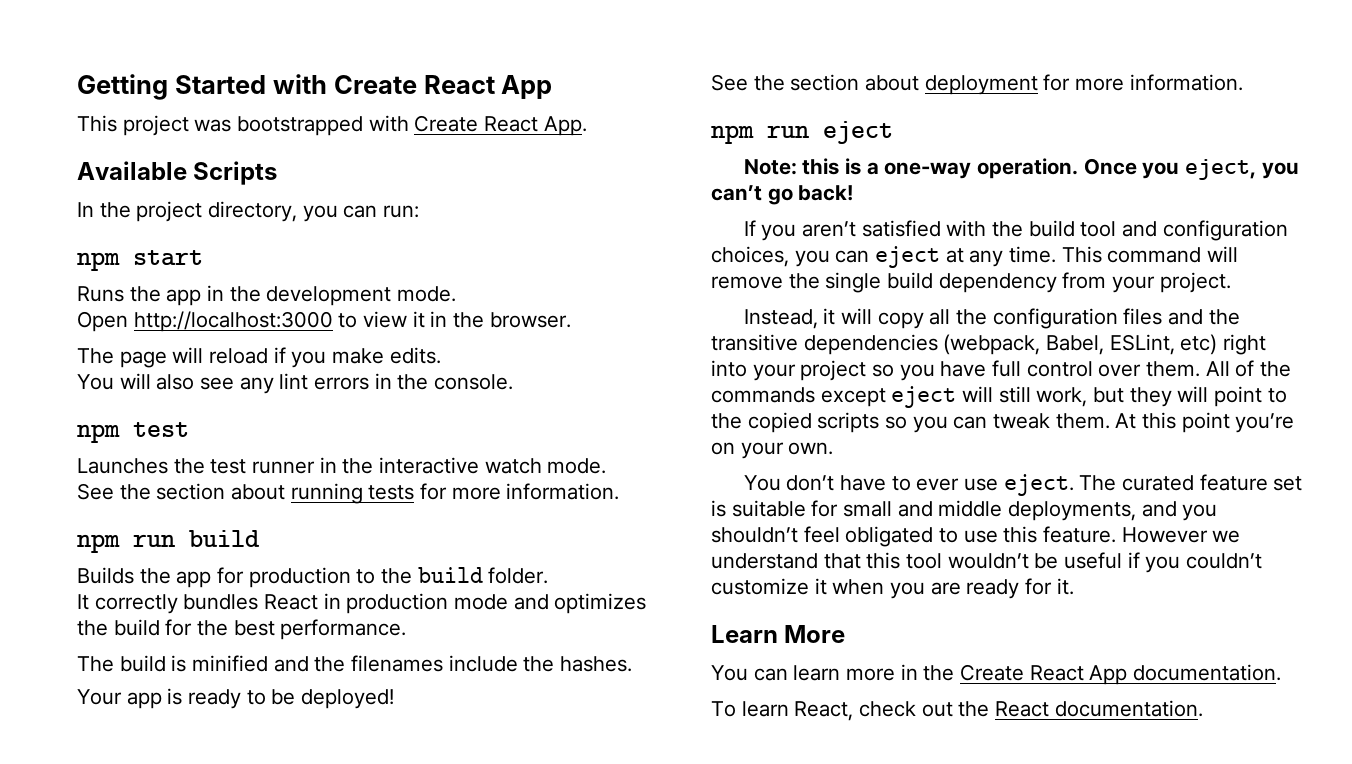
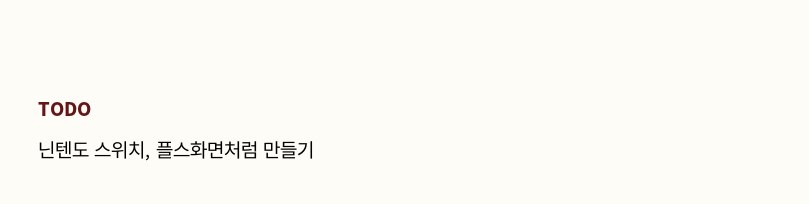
- Getting Started with Create React App
- This project was bootstrapped with Create React App.
- Available Scripts
- In the project directory, you can run:
- npm start
- Runs the app in the development mode.
- Open http://localhost:3000 to view it in the browser.
- The page will reload if you make edits.
- You will also see any lint errors in the console.
- npm test
- Launches the test runner in the interactive watch mode.
- See the section about running tests for more information.
- npm run build
- Builds the app for production to the build folder.
- It correctly bundles React in production mode and optimizes the build for the best performance.
- The build is minified and the filenames include the hashes.
- Your app is ready to be deployed!
- See the section about deployment for more information.
- npm run eject
- Note: this is a one-way operation. Once you eject, you can’t go back!
- If you aren’t satisfied with the build tool and configuration choices, you can eject at any time. This command will remove the single build dependency from your project.
- Instead, it will copy all the configuration files and the transitive dependencies (webpack, Babel, ESLint, etc) right into your project so you have full control over them. All of the commands except eject will still work, but they will point to the copied scripts so you can tweak them. At this point you’re on your own.
- You don’t have to ever use eject. The curated feature set is suitable for small and middle deployments, and you shouldn’t feel obligated to use this feature. However we understand that this tool wouldn’t be useful if you couldn’t customize it when you are ready for it.
- Learn More
- You can learn more in the Create React App documentation.
- To learn React, check out the React documentation.
+ TODO
+ 닌텐도 스위치, 플스화면처럼 만들기

